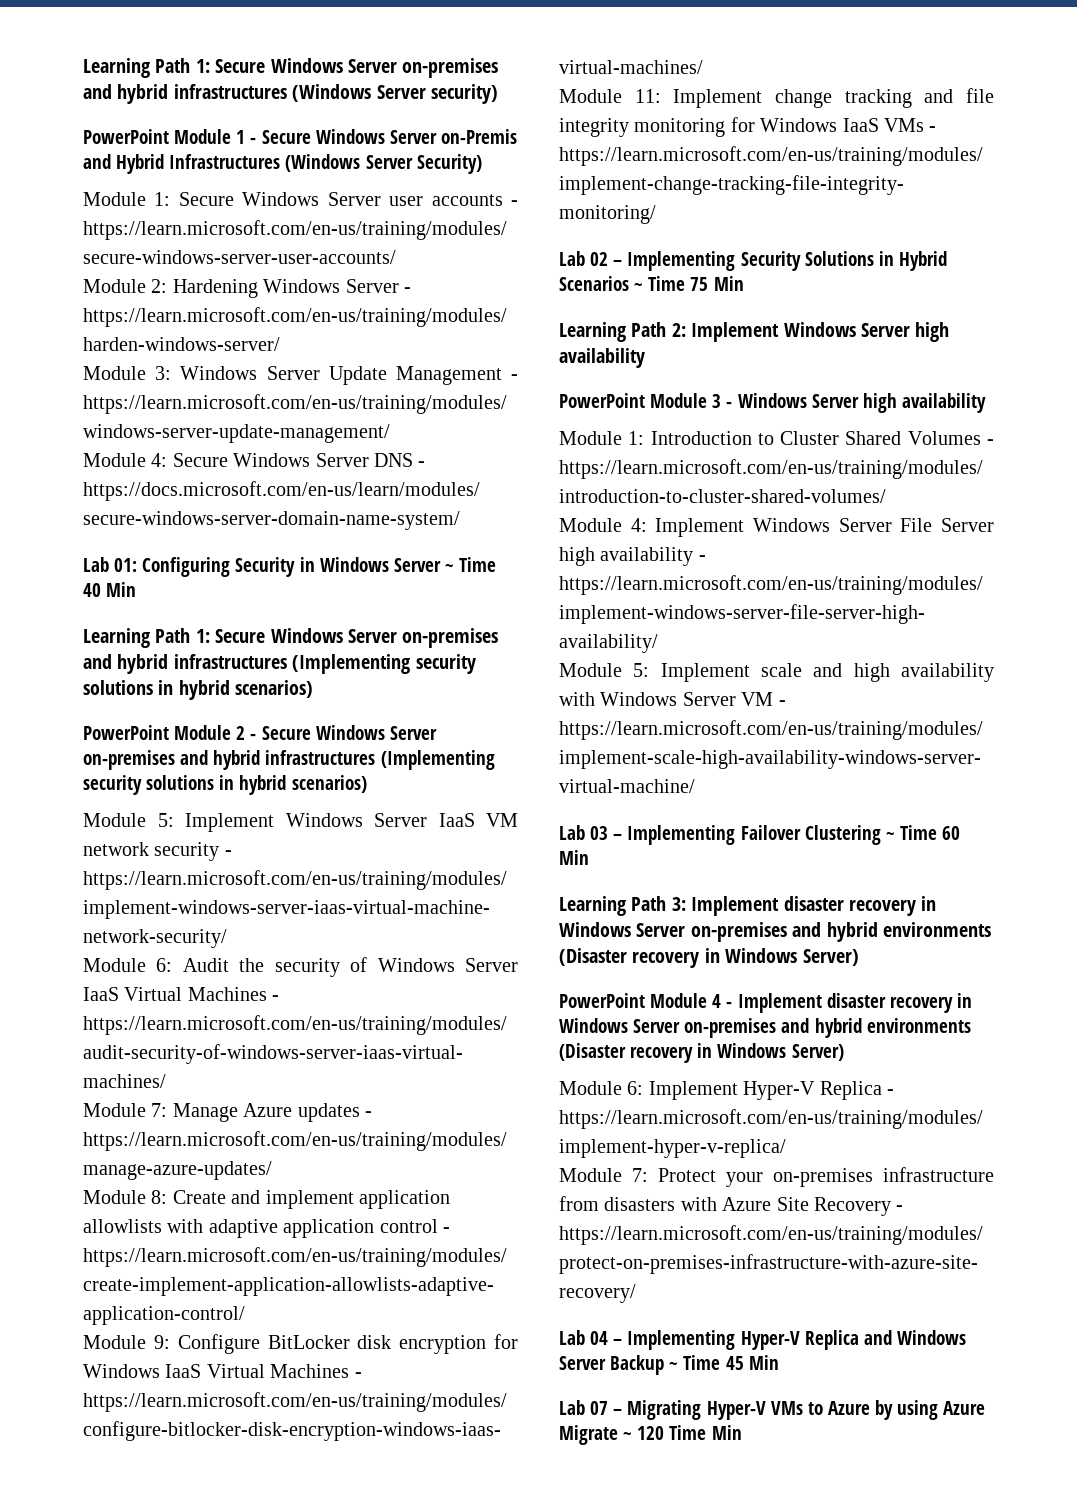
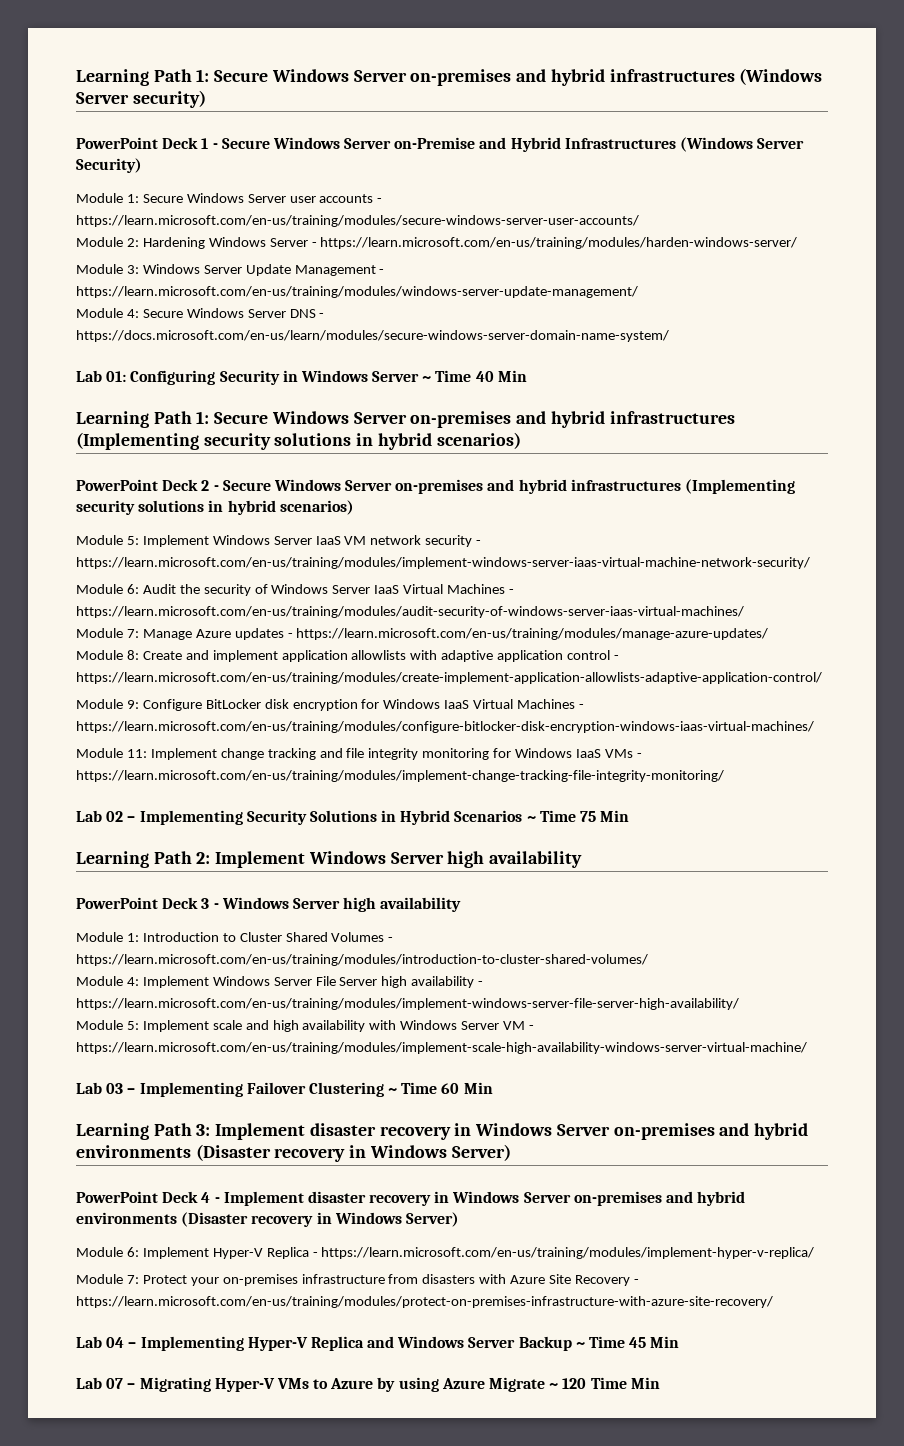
- PowerPoint Module 1 - Secure Windows Server on-Premis and Hybrid Infrastructures (Windows Server Security)
+ PowerPoint Deck 1 - Secure Windows Server on-Premise and Hybrid Infrastructures (Windows Server Security)
- PowerPoint Module 2 - Secure Windows Server on-premises and hybrid infrastructures (Implementing security solutions in hybrid scenarios)
+ PowerPoint Deck 2 - Secure Windows Server on-premises and hybrid infrastructures (Implementing security solutions in hybrid scenarios)
- PowerPoint Module 3 - Windows Server high availability
+ PowerPoint Deck 3 - Windows Server high availability
- PowerPoint Module 4 - Implement disaster recovery in Windows Server on-premises and hybrid environments (Disaster recovery in Windows Server)
+ PowerPoint Deck 4 - Implement disaster recovery in Windows Server on-premises and hybrid environments (Disaster recovery in Windows Server)

